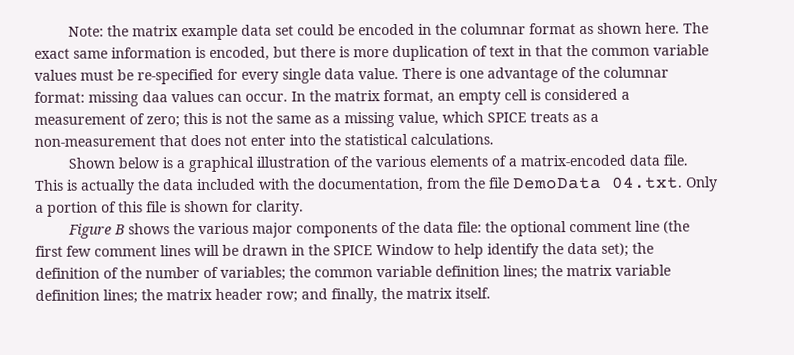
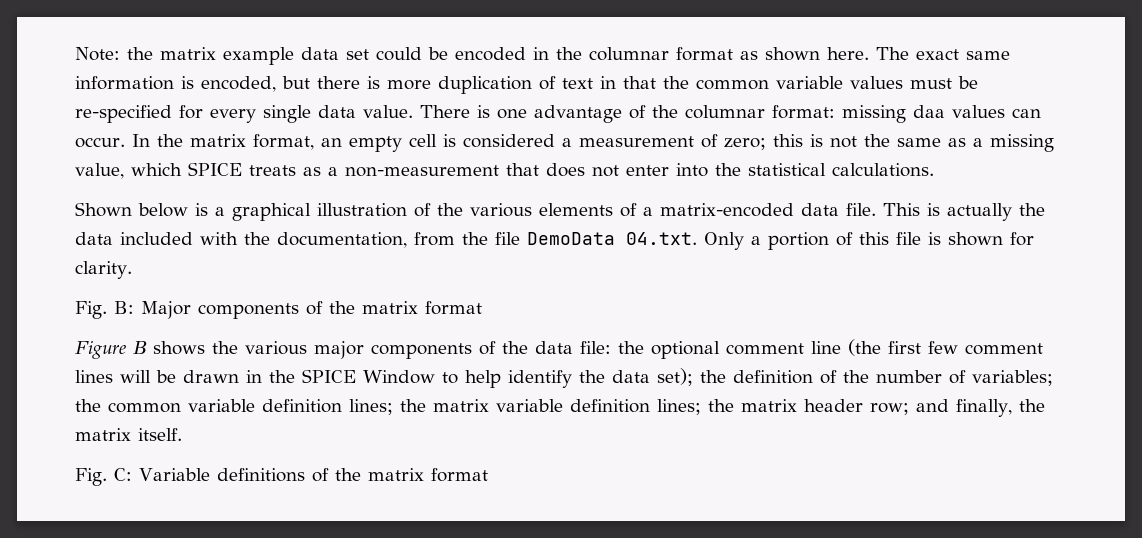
+ Fig. B: Major components of the matrix format
+ Fig. C: Variable definitions of the matrix format

